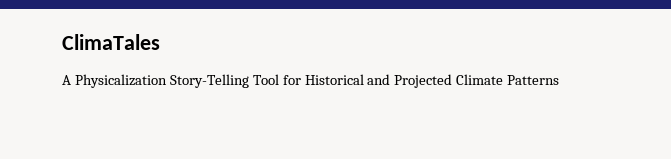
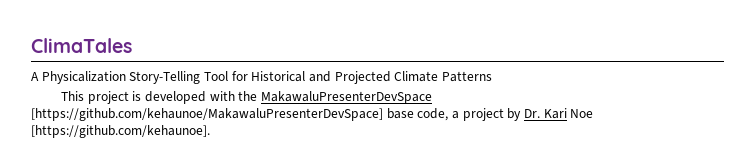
+ This project is developed with the MakawaluPresenterDevSpace [https://github.com/kehaunoe/MakawaluPresenterDevSpace] base code, a project by Dr. Kari Noe [https://github.com/kehaunoe].

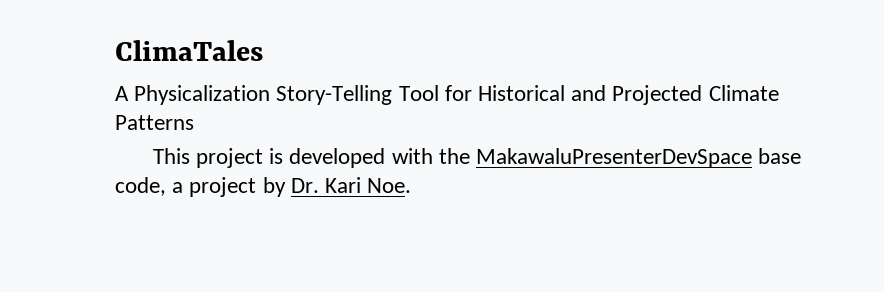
- This project is developed with the MakawaluPresenterDevSpace [https://github.com/kehaunoe/MakawaluPresenterDevSpace] base code, a project by Dr. Kari Noe [https://github.com/kehaunoe].
+ This project is developed with the MakawaluPresenterDevSpace base code, a project by Dr. Kari Noe.

